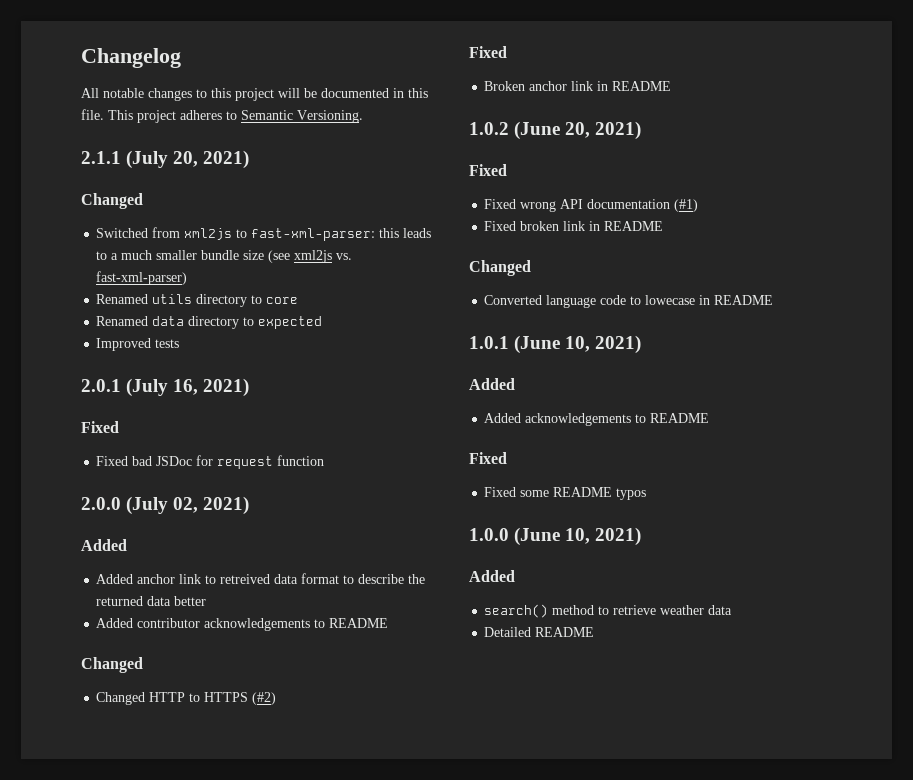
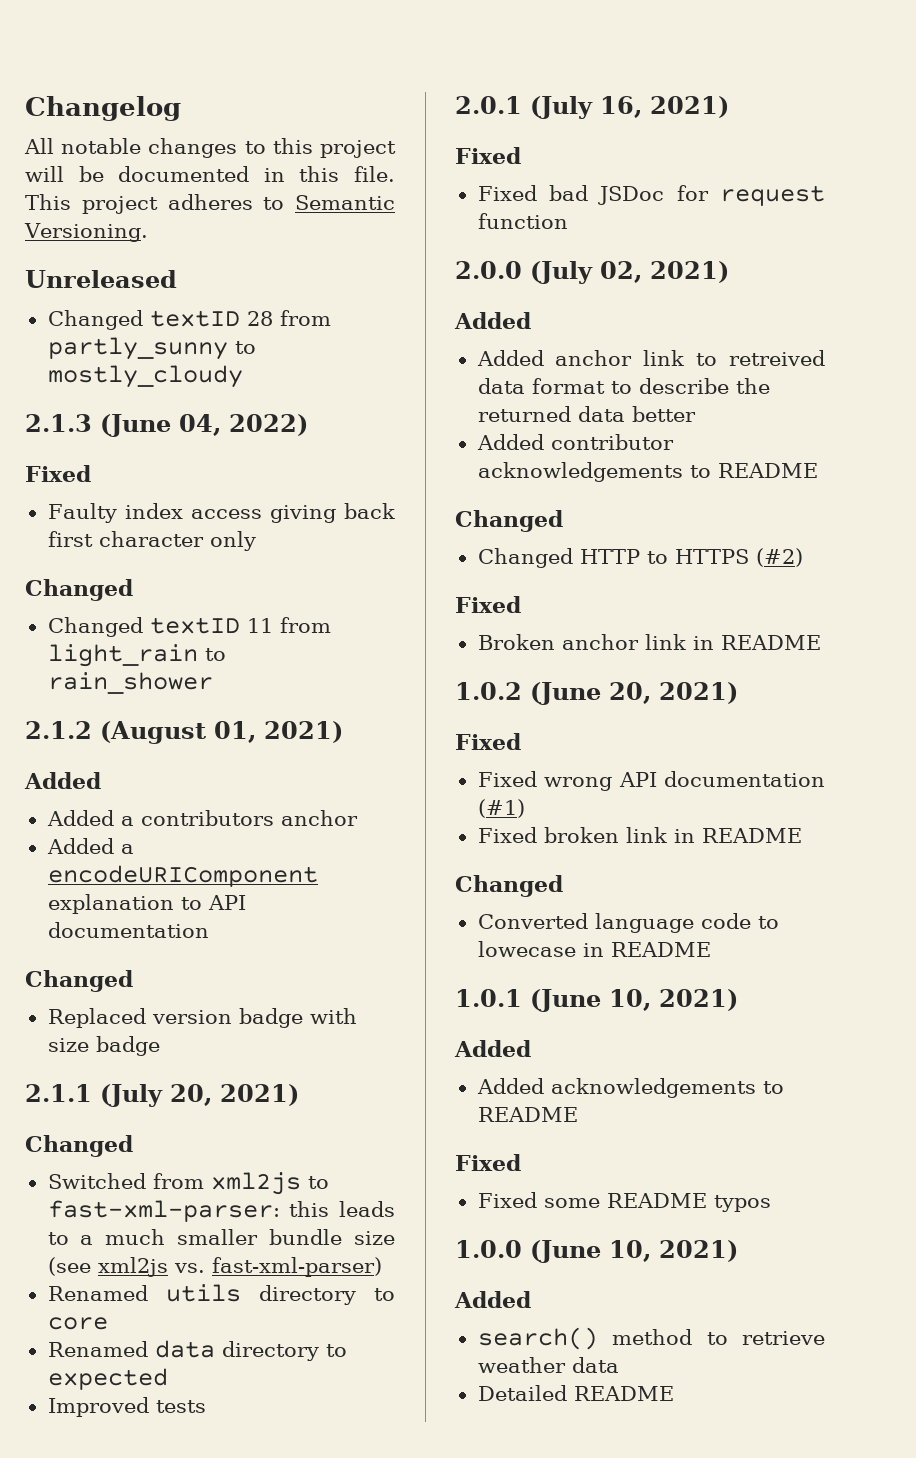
+ Unreleased
+ Changed textID 28 from partly_sunny to mostly_cloudy
+ 2.1.3 (June 04, 2022)
+ Fixed
+ Faulty index access giving back first character only
+ Changed
+ Changed textID 11 from light_rain to rain_shower
+ 2.1.2 (August 01, 2021)
+ Added
+ Added a contributors anchor
+ Added a encodeURIComponent explanation to API documentation
+ Changed
+ Replaced version badge with size badge

